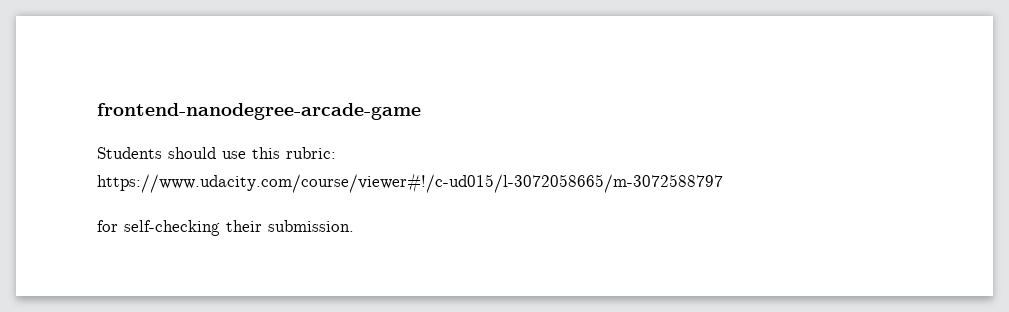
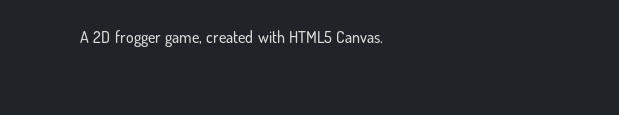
- frontend-nanodegree-arcade-game
- Students should use this rubric: https://www.udacity.com/course/viewer#!/c-ud015/l-3072058665/m-3072588797
- for self-checking their submission.
+ A 2D frogger game, created with HTML5 Canvas.

